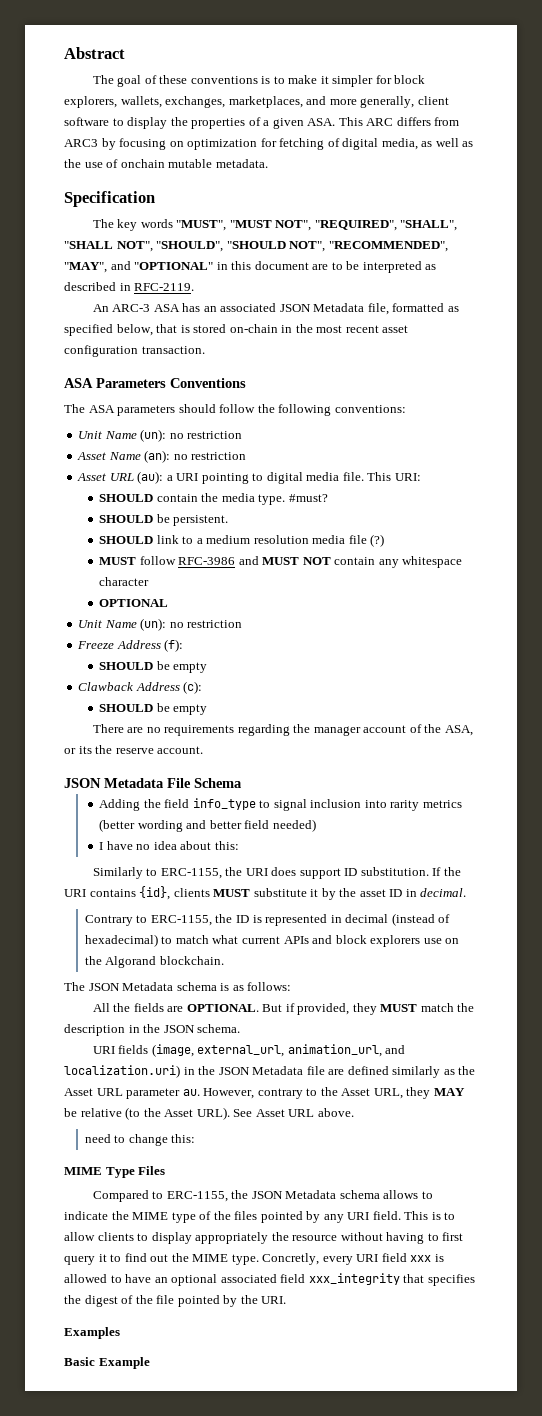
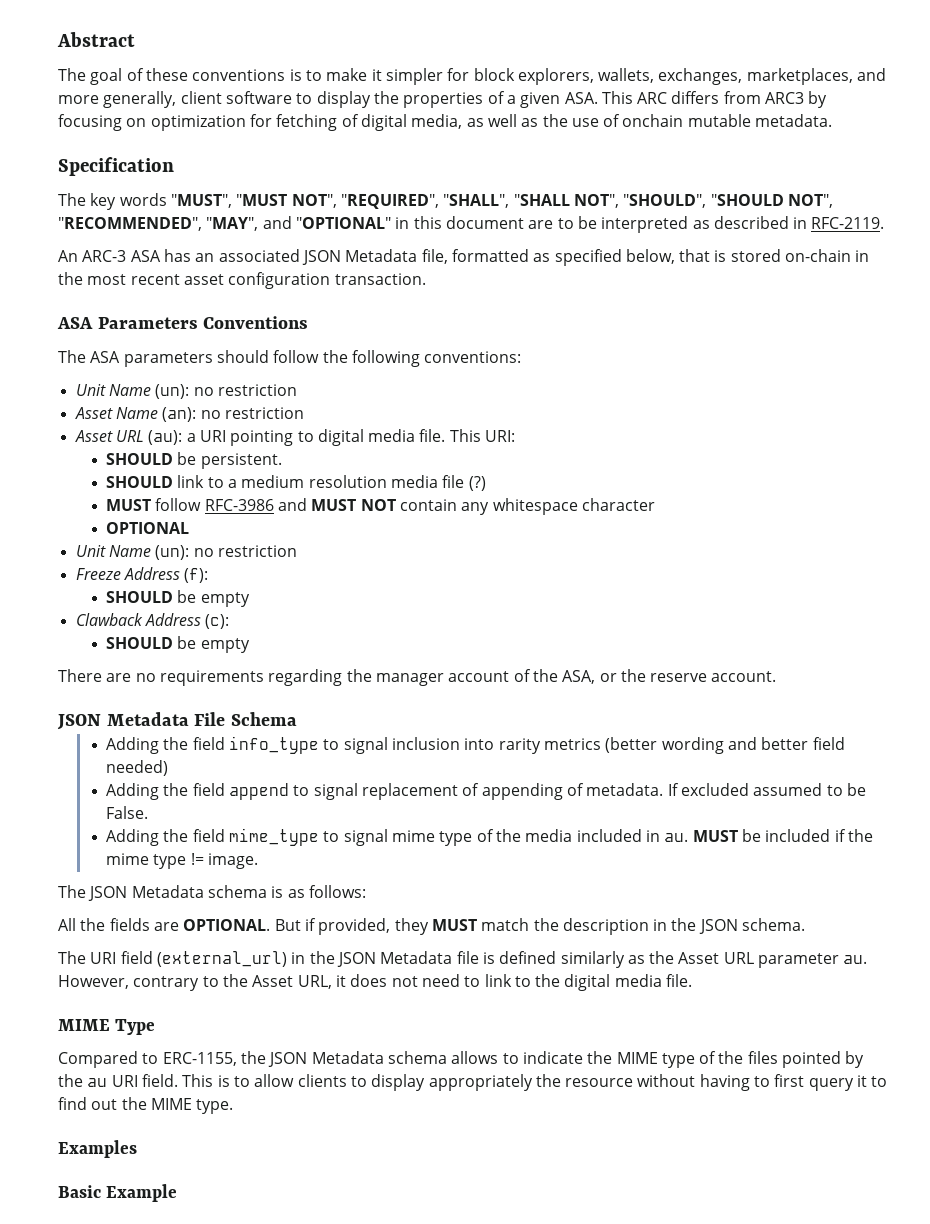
- SHOULD contain the media type. #must?
- There are no requirements regarding the manager account of the ASA, or its the reserve account.
+ There are no requirements regarding the manager account of the ASA, or the reserve account.
- I have no idea about this:
- Similarly to ERC-1155, the URI does support ID substitution. If the URI contains {id}, clients MUST substitute it by the asset ID in decimal.
- Contrary to ERC-1155, the ID is represented in decimal (instead of hexadecimal) to match what current APIs and block explorers use on the Algorand blockchain.
+ Adding the field append to signal replacement of appending of metadata. If excluded assumed to be False.
+ Adding the field mime_type to signal mime type of the media included in au. MUST be included if the mime type != image.
- URI fields (image, external_url, animation_url, and localization.uri) in the JSON Metadata file are defined similarly as the Asset URL parameter au.
+ The URI field (external_url) in the JSON Metadata file is defined similarly as the Asset URL parameter au.
- However, contrary to the Asset URL, they MAY be relative (to the Asset URL). See Asset URL above.
- need to change this:
+ However, contrary to the Asset URL, it does not need to link to the digital media file.
- MIME Type Files
+ MIME Type
- Compared to ERC-1155, the JSON Metadata schema allows to indicate the MIME type of the files pointed by any URI field.
+ Compared to ERC-1155, the JSON Metadata schema allows to indicate the MIME type of the files pointed by the au URI field.
- Concretly, every URI field xxx is allowed to have an optional associated field xxx_integrity that specifies the digest of the file pointed by the URI.

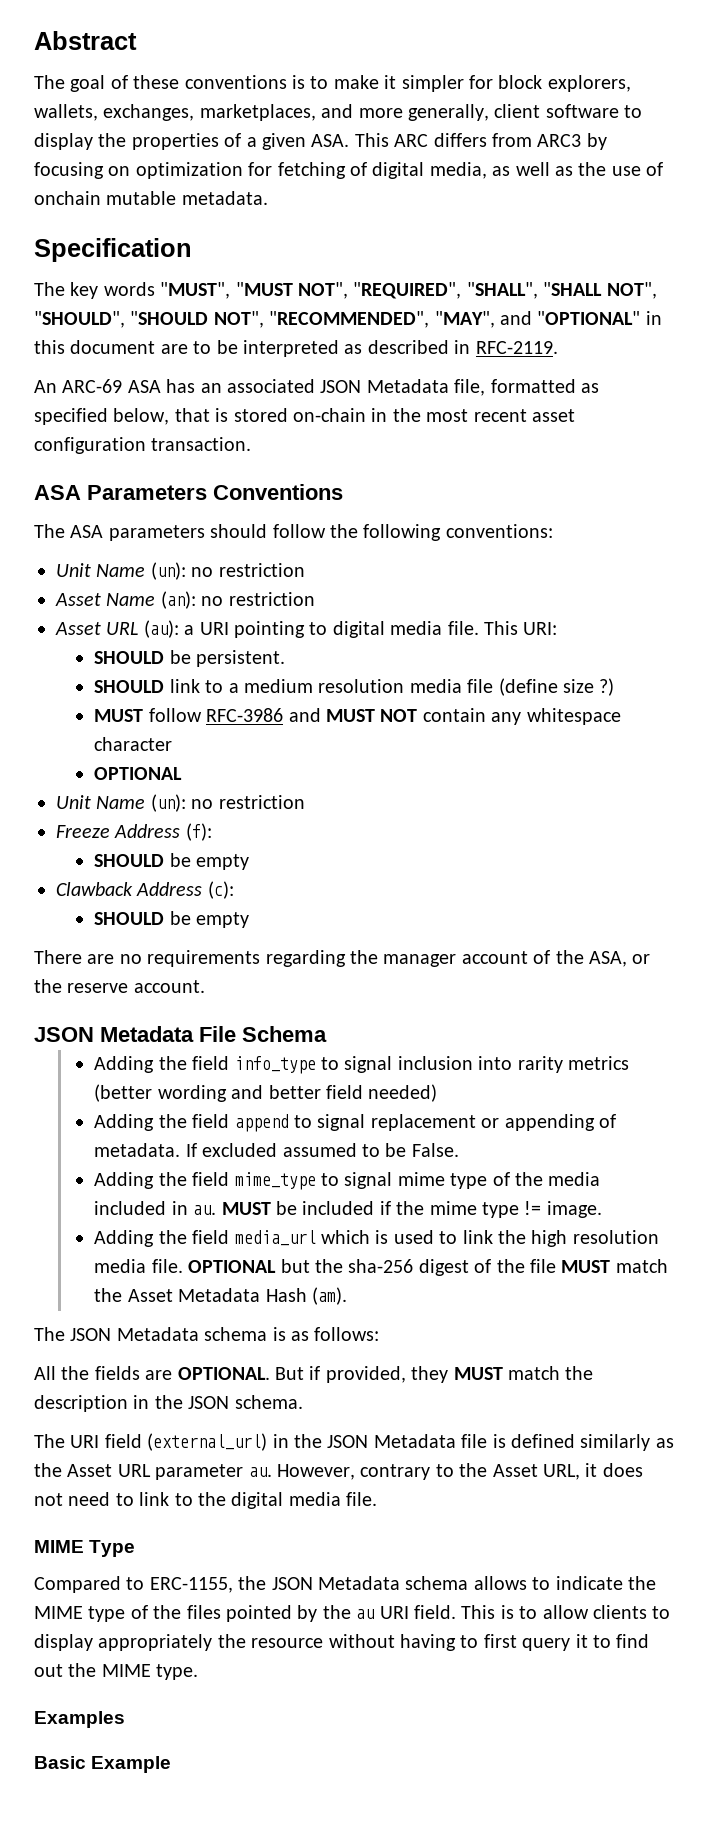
- An ARC-3 ASA has an associated JSON Metadata file, formatted as specified below, that is stored on-chain in the most recent asset configuration transaction.
+ An ARC-69 ASA has an associated JSON Metadata file, formatted as specified below, that is stored on-chain in the most recent asset configuration transaction.
- SHOULD link to a medium resolution media file (?)
+ SHOULD link to a medium resolution media file (define size ?)
- Adding the field append to signal replacement of appending of metadata.
+ Adding the field append to signal replacement or appending of metadata.
+ Adding the field media_url which is used to link the high resolution media file. OPTIONAL but the sha-256 digest of the file MUST match the Asset Metadata Hash (am).

